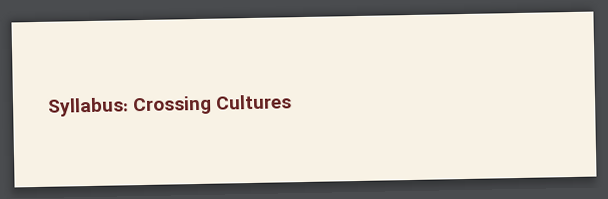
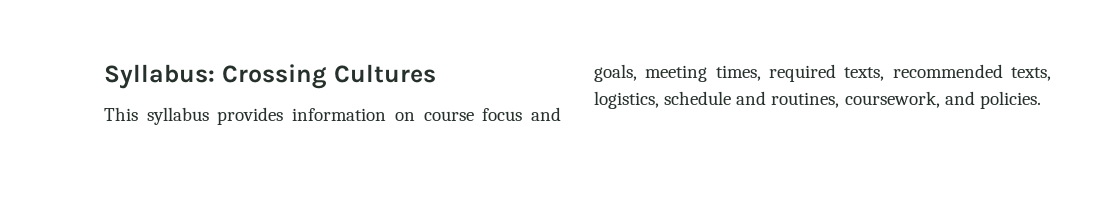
+ This syllabus provides information on course focus and goals, meeting times, required texts, recommended texts, logistics, schedule and routines, coursework, and policies.

